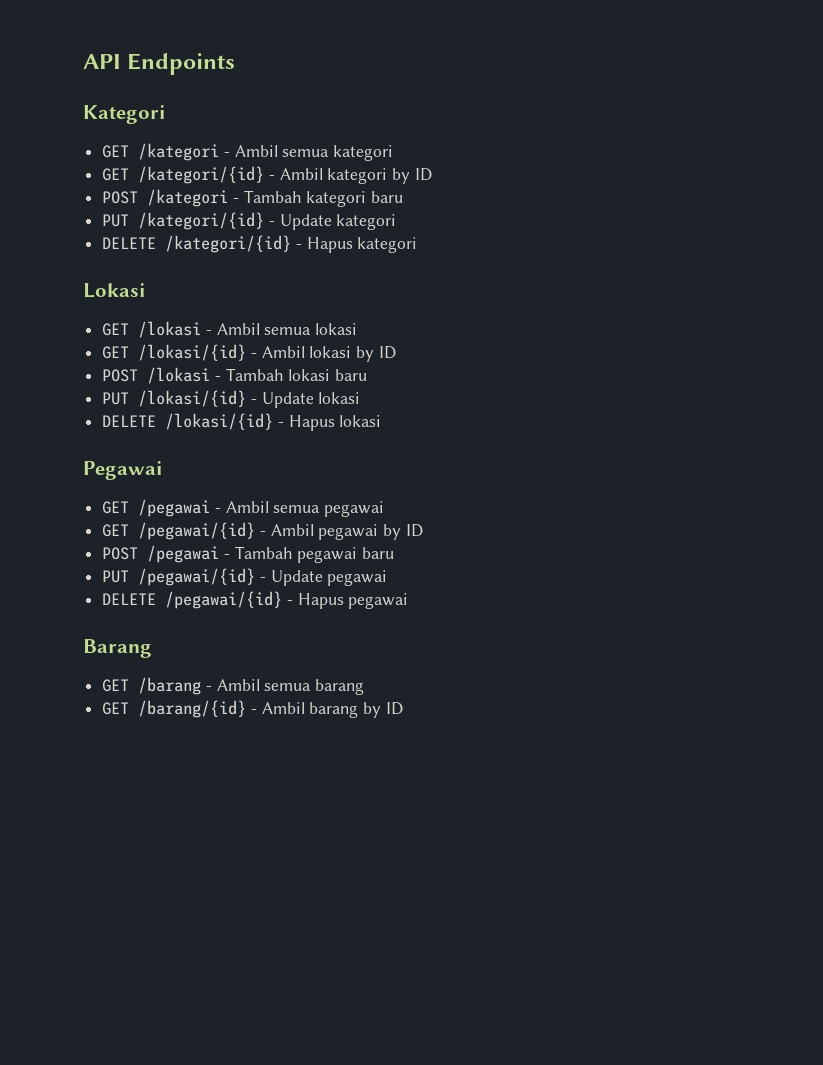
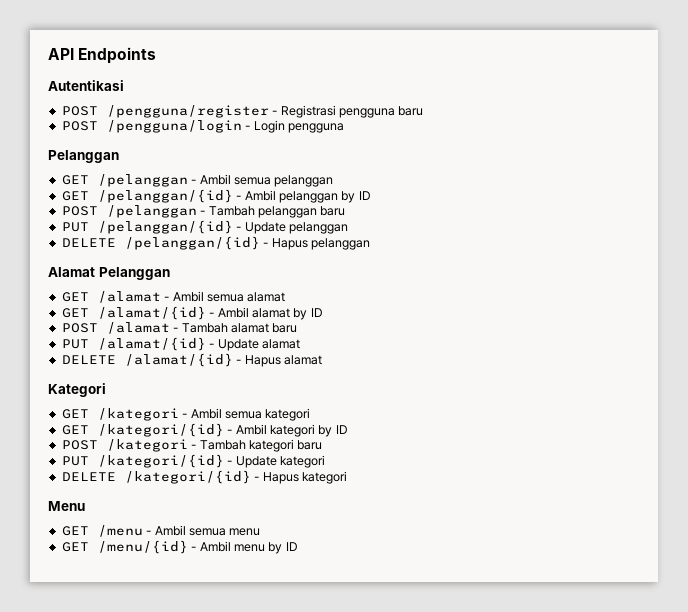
+ Autentikasi
+ POST /pengguna/register - Registrasi pengguna baru
+ POST /pengguna/login - Login pengguna
+ Pelanggan
+ GET /pelanggan - Ambil semua pelanggan
+ GET /pelanggan/{id} - Ambil pelanggan by ID
+ POST /pelanggan - Tambah pelanggan baru
+ PUT /pelanggan/{id} - Update pelanggan
+ DELETE /pelanggan/{id} - Hapus pelanggan
+ Alamat Pelanggan
+ GET /alamat - Ambil semua alamat
+ GET /alamat/{id} - Ambil alamat by ID
+ POST /alamat - Tambah alamat baru
+ PUT /alamat/{id} - Update alamat
+ DELETE /alamat/{id} - Hapus alamat
- Lokasi
- GET /lokasi - Ambil semua lokasi
- GET /lokasi/{id} - Ambil lokasi by ID
- POST /lokasi - Tambah lokasi baru
- PUT /lokasi/{id} - Update lokasi
- DELETE /lokasi/{id} - Hapus lokasi
- Pegawai
- GET /pegawai - Ambil semua pegawai
- GET /pegawai/{id} - Ambil pegawai by ID
- POST /pegawai - Tambah pegawai baru
- PUT /pegawai/{id} - Update pegawai
- DELETE /pegawai/{id} - Hapus pegawai
- Barang
- GET /barang - Ambil semua barang
- GET /barang/{id} - Ambil barang by ID
+ Menu
+ GET /menu - Ambil semua menu
+ GET /menu/{id} - Ambil menu by ID

